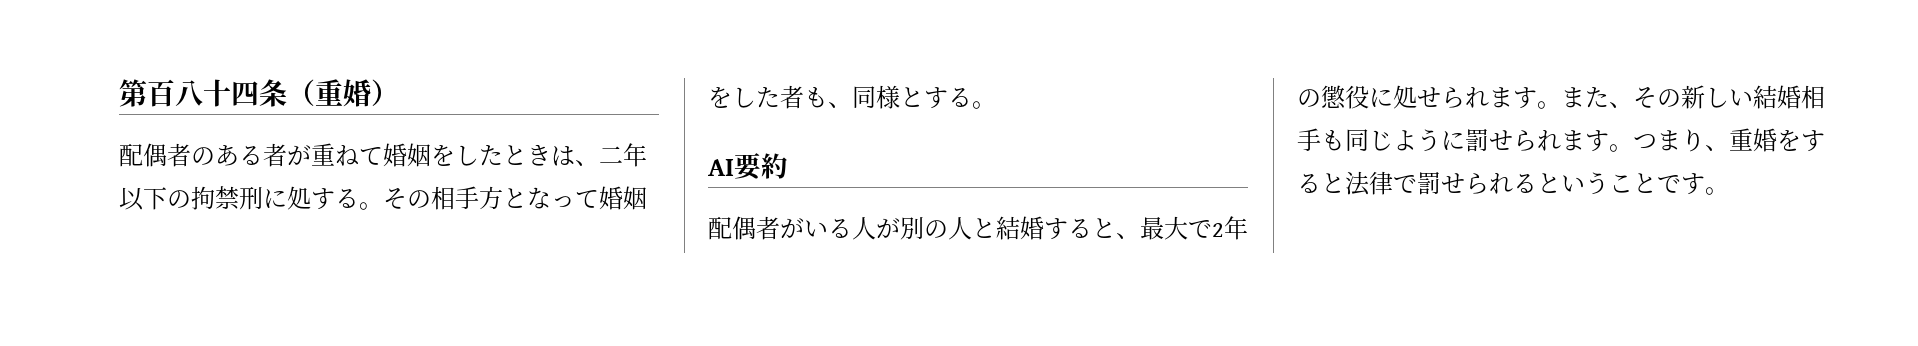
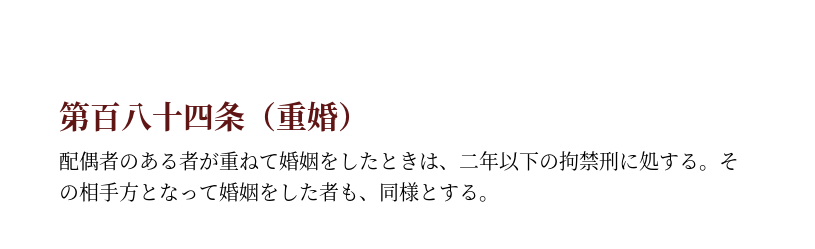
- AI要約
- 配偶者がいる人が別の人と結婚すると、最大で2年の懲役に処せられます。また、その新しい結婚相手も同じように罰せられます。つまり、重婚をすると法律で罰せられるということです。

